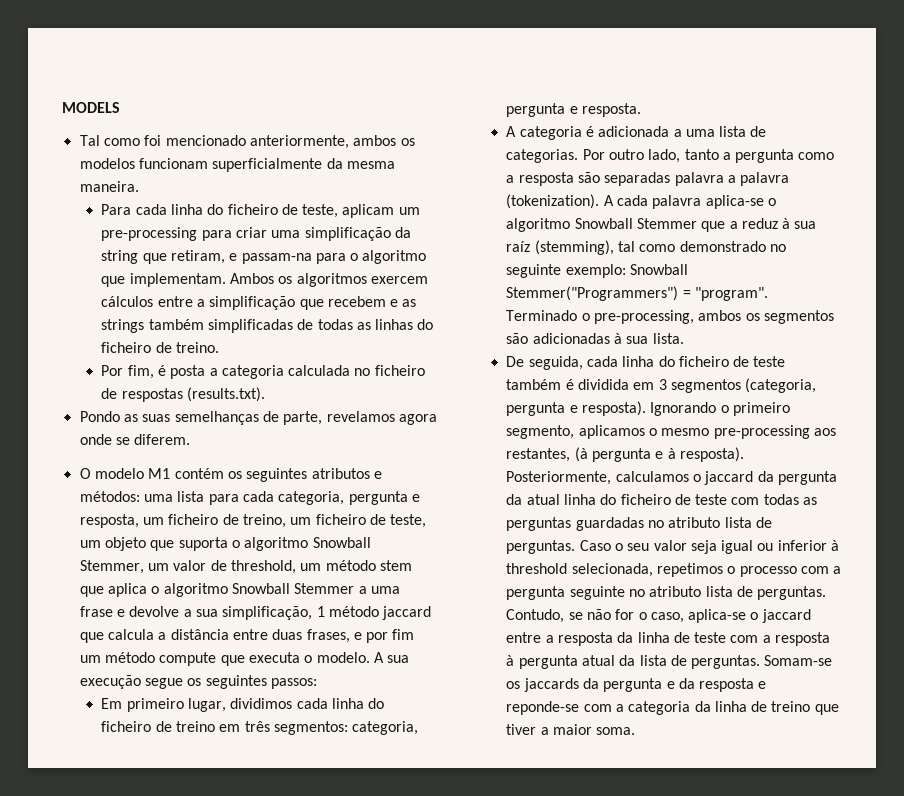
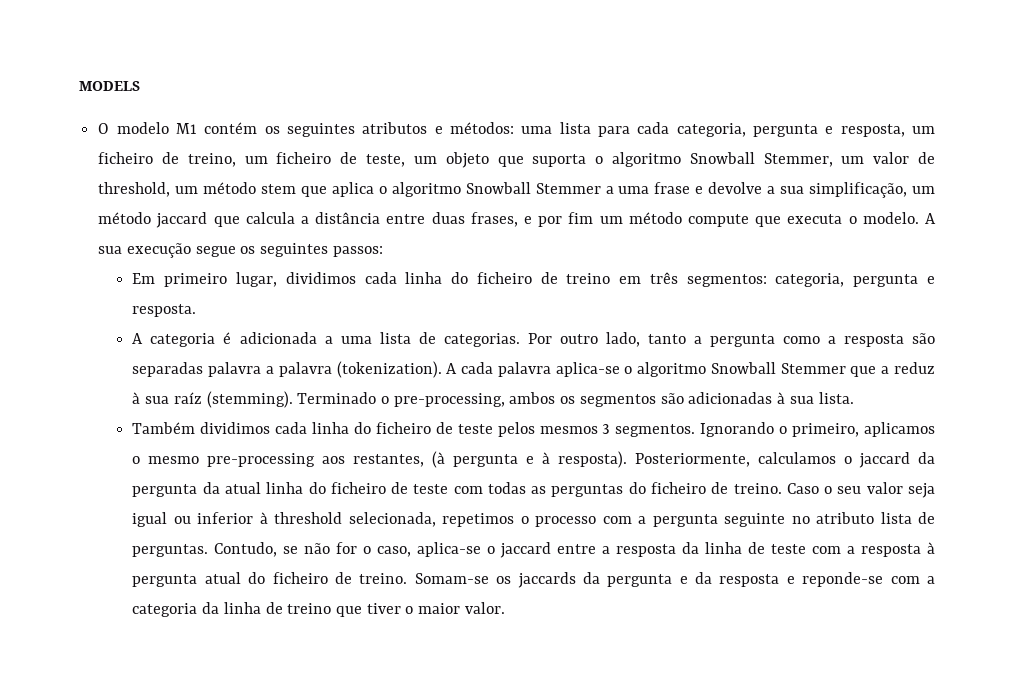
- Tal como foi mencionado anteriormente, ambos os modelos funcionam superficialmente da mesma maneira.
- Para cada linha do ficheiro de teste, aplicam um pre-processing para criar uma simplificação da string que retiram, e passam-na para o algoritmo que implementam. Ambos os algoritmos exercem cálculos entre a simplificação que recebem e as strings também simplificadas de todas as linhas do ficheiro de treino.
- Por fim, é posta a categoria calculada no ficheiro de respostas (results.txt).
- Pondo as suas semelhanças de parte, revelamos agora onde se diferem.
- uma lista para cada categoria, pergunta e resposta, um ficheiro de treino, um ficheiro de teste, um objeto que suporta o algoritmo Snowball Stemmer, um valor de threshold, um método stem que aplica o algoritmo Snowball Stemmer a uma frase e devolve a sua simplificação, 1 método jaccard que calcula a distância entre duas frases, e por fim um método compute que executa o modelo.
+ uma lista para cada categoria, pergunta e resposta, um ficheiro de treino, um ficheiro de teste, um objeto que suporta o algoritmo Snowball Stemmer, um valor de threshold, um método stem que aplica o algoritmo Snowball Stemmer a uma frase e devolve a sua simplificação, um método jaccard que calcula a distância entre duas frases, e por fim um método compute que executa o modelo.
- A cada palavra aplica-se o algoritmo Snowball Stemmer que a reduz à sua raíz (stemming), tal como demonstrado no seguinte exemplo: Snowball Stemmer("Programmers") = "program".
+ A cada palavra aplica-se o algoritmo Snowball Stemmer que a reduz à sua raíz (stemming).
- De seguida, cada linha do ficheiro de teste também é dividida em 3 segmentos (categoria, pergunta e resposta). Ignorando o primeiro segmento, aplicamos o mesmo pre-processing aos restantes, (à pergunta e à resposta).
+ Também dividimos cada linha do ficheiro de teste pelos mesmos 3 segmentos. Ignorando o primeiro, aplicamos o mesmo pre-processing aos restantes, (à pergunta e à resposta).
- Posteriormente, calculamos o jaccard da pergunta da atual linha do ficheiro de teste com todas as perguntas guardadas no atributo lista de perguntas.
+ Posteriormente, calculamos o jaccard da pergunta da atual linha do ficheiro de teste com todas as perguntas do ficheiro de treino.
- Contudo, se não for o caso, aplica-se o jaccard entre a resposta da linha de teste com a resposta à pergunta atual da lista de perguntas.
+ Contudo, se não for o caso, aplica-se o jaccard entre a resposta da linha de teste com a resposta à pergunta atual do ficheiro de treino.
- Somam-se os jaccards da pergunta e da resposta e reponde-se com a categoria da linha de treino que tiver a maior soma.
+ Somam-se os jaccards da pergunta e da resposta e reponde-se com a categoria da linha de treino que tiver o maior valor.

